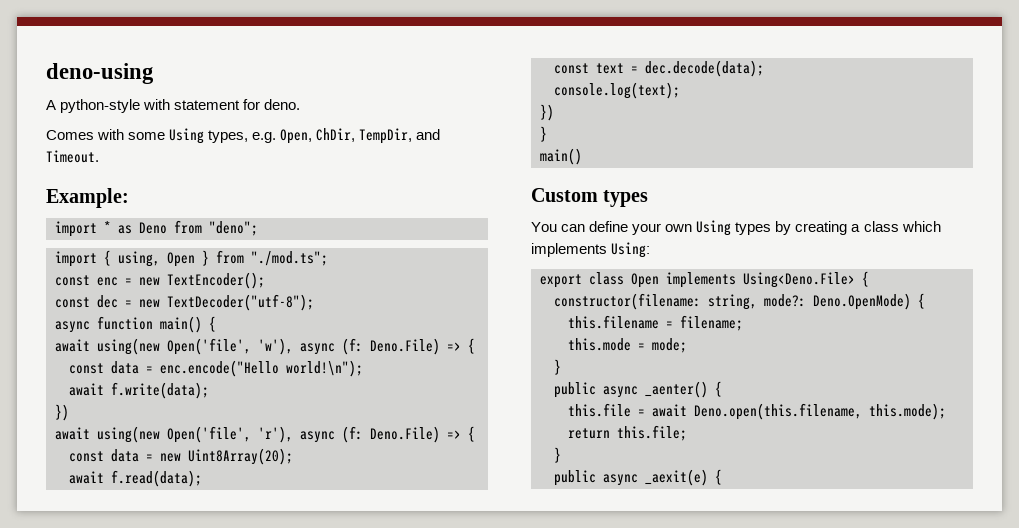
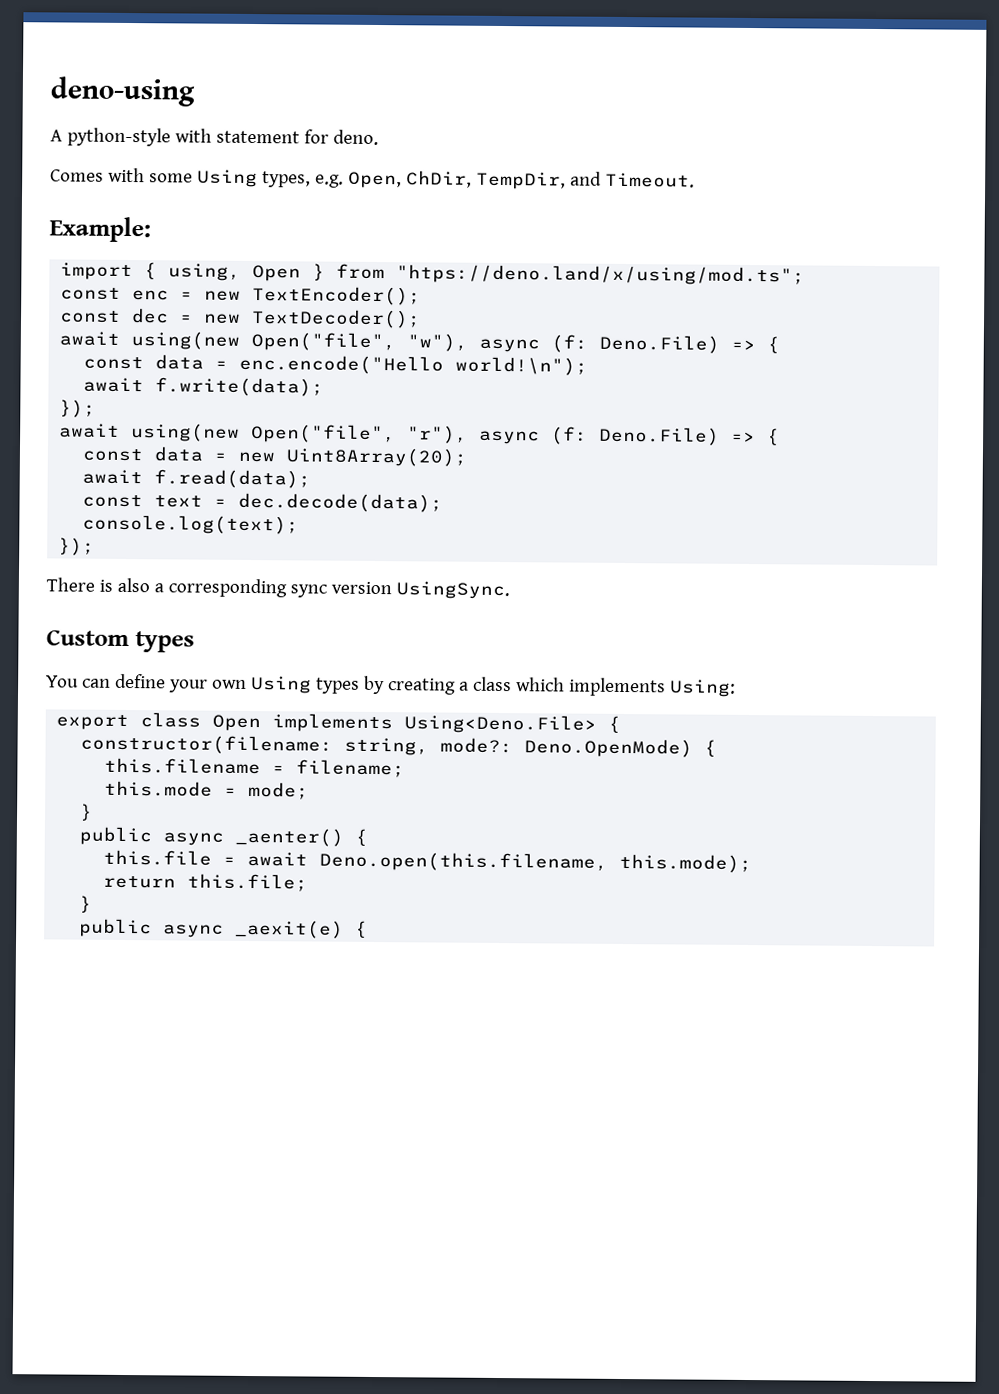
- import * as Deno from "deno";
- import { using, Open } from "./mod.ts";
+ import { using, Open } from "htps://deno.land/x/using/mod.ts";
- const dec = new TextDecoder("utf-8");
- async function main() {
- await using(new Open('file', 'w'), async (f: Deno.File) => {
+ const dec = new TextDecoder();
+ await using(new Open("file", "w"), async (f: Deno.File) => {
  await f.write(data);
- })
- await using(new Open('file', 'r'), async (f: Deno.File) => {
+ });
+ await using(new Open("file", "r"), async (f: Deno.File) => {
  console.log(text);
- })
- }
- main()
+ });
+ There is also a corresponding sync version UsingSync.

